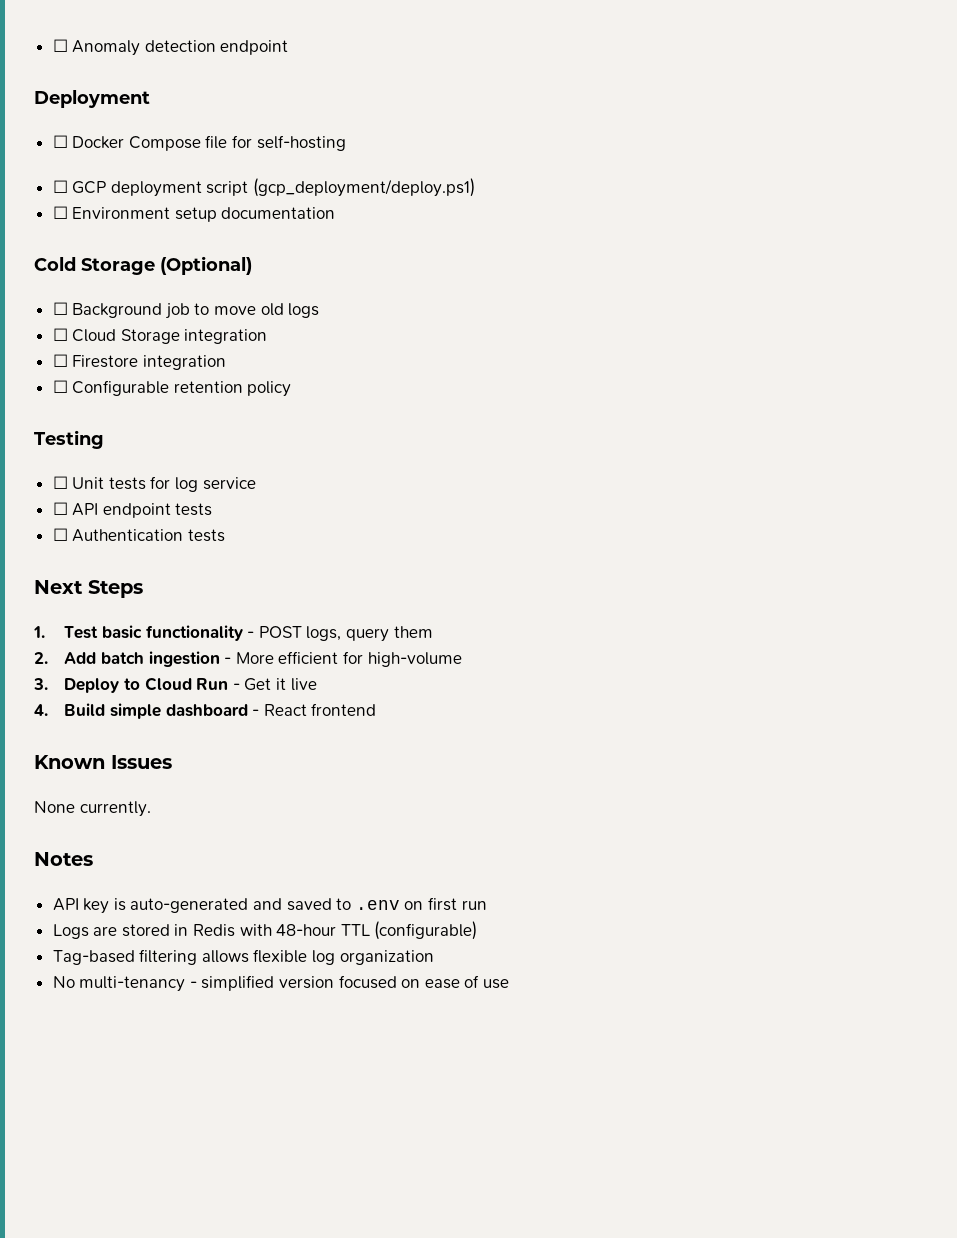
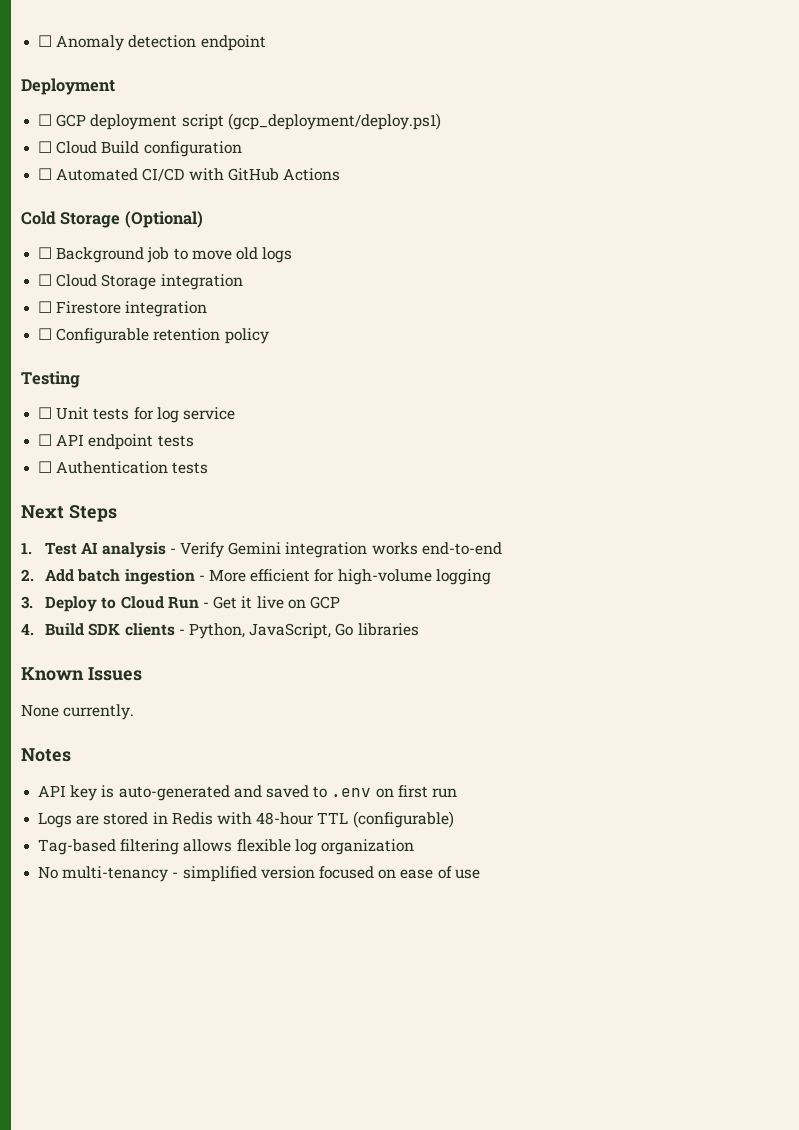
- ☐ Docker Compose file for self-hosting
- ☐ Environment setup documentation
+ ☐ Cloud Build configuration
+ ☐ Automated CI/CD with GitHub Actions
- 1. Test basic functionality - POST logs, query them
+ 1. Test AI analysis - Verify Gemini integration works end-to-end
- 2. Add batch ingestion - More efficient for high-volume
+ 2. Add batch ingestion - More efficient for high-volume logging
- 3. Deploy to Cloud Run - Get it live
+ 3. Deploy to Cloud Run - Get it live on GCP
- 4. Build simple dashboard - React frontend
+ 4. Build SDK clients - Python, JavaScript, Go libraries

